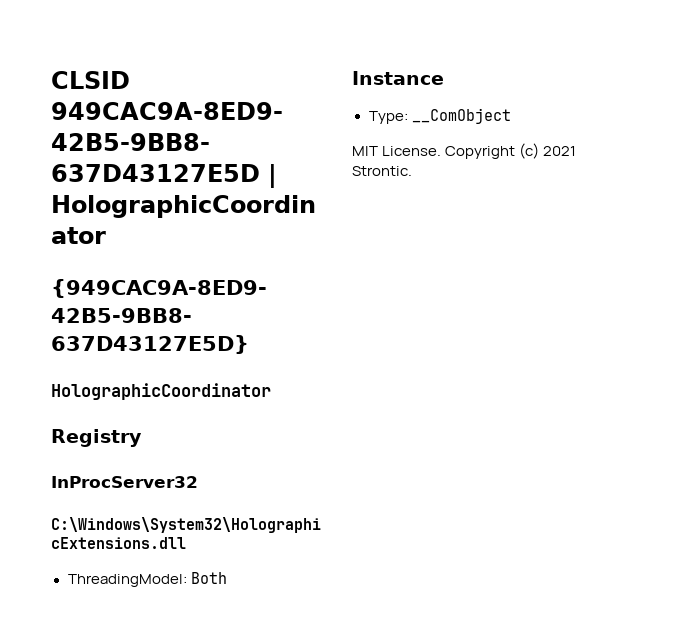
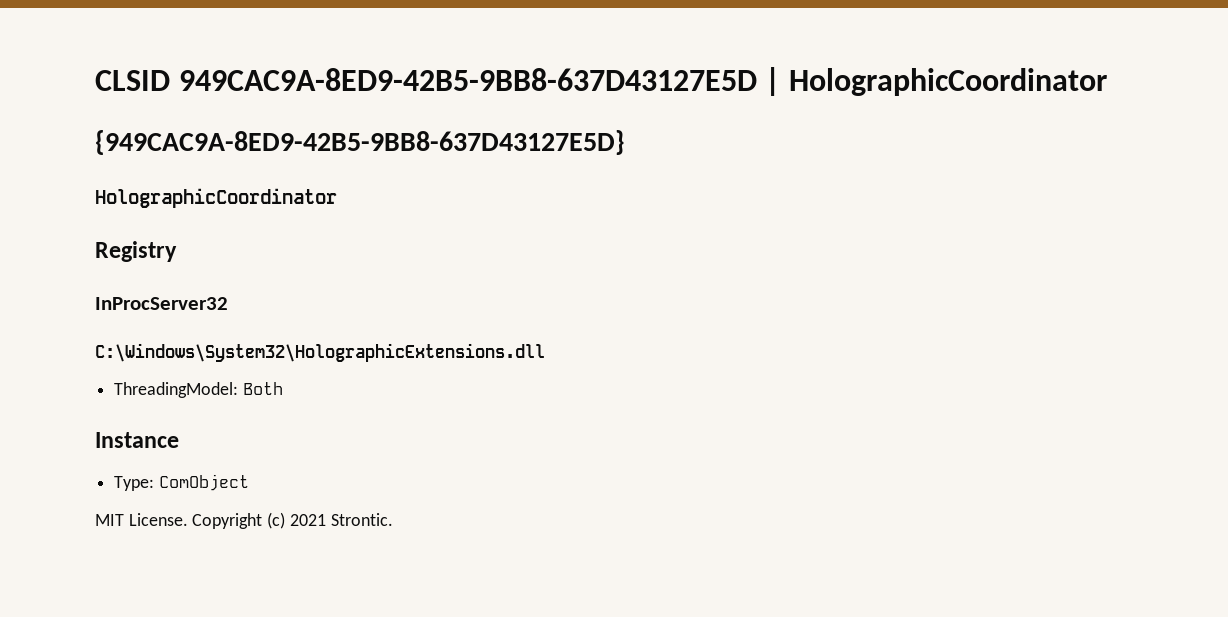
- Type: __ComObject
+ Type: ComObject

